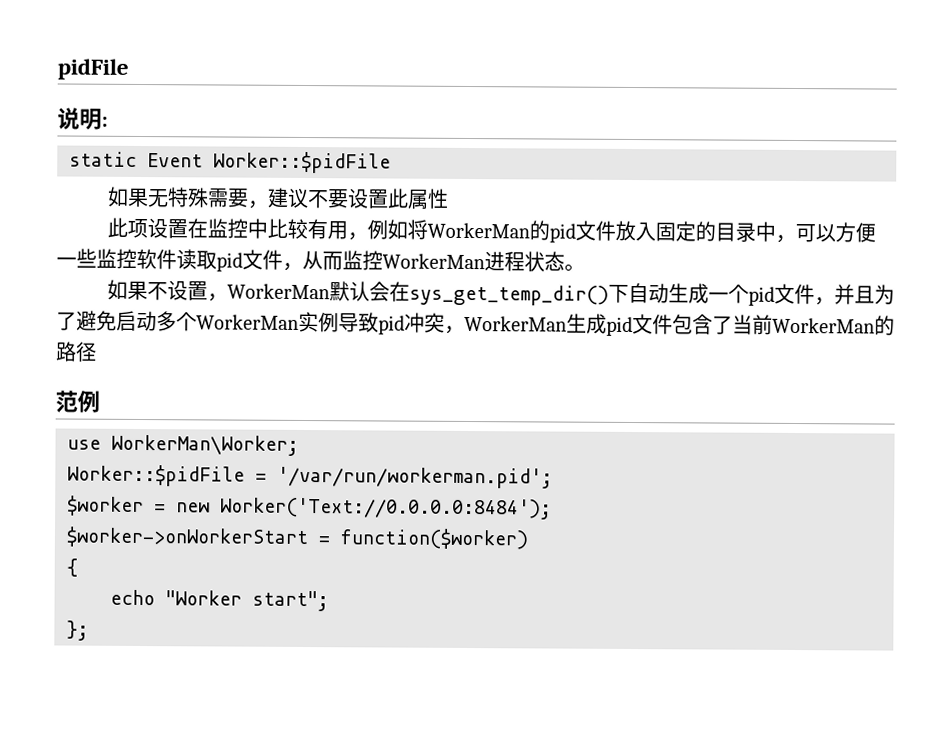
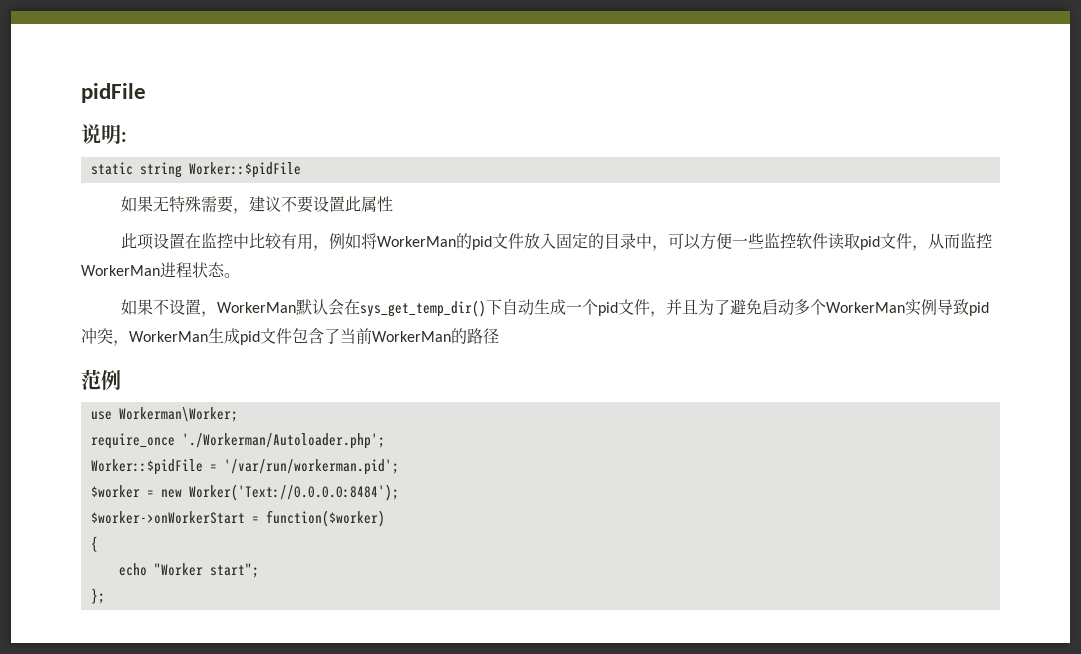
- static Event Worker::$pidFile
+ static string Worker::$pidFile
- use WorkerMan\Worker;
+ use Workerman\Worker;
+ require_once './Workerman/Autoloader.php';

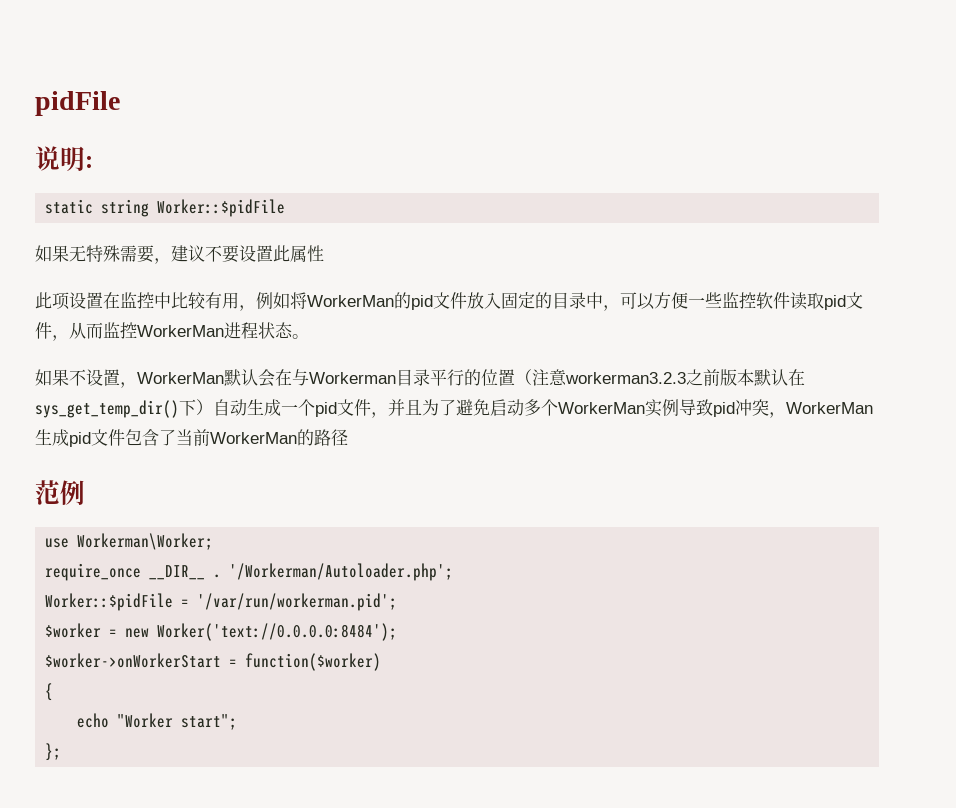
- 如果不设置，WorkerMan默认会在sys_get_temp_dir()下自动生成一个pid文件，并且为了避免启动多个WorkerMan实例导致pid冲突，WorkerMan生成pid文件包含了当前WorkerMan的路径
+ 如果不设置，WorkerMan默认会在与Workerman目录平行的位置（注意workerman3.2.3之前版本默认在sys_get_temp_dir()下）自动生成一个pid文件，并且为了避免启动多个WorkerMan实例导致pid冲突，WorkerMan生成pid文件包含了当前WorkerMan的路径
- require_once './Workerman/Autoloader.php';
+ require_once __DIR__ . '/Workerman/Autoloader.php';
- $worker = new Worker('Text://0.0.0.0:8484');
+ $worker = new Worker('text://0.0.0.0:8484');

